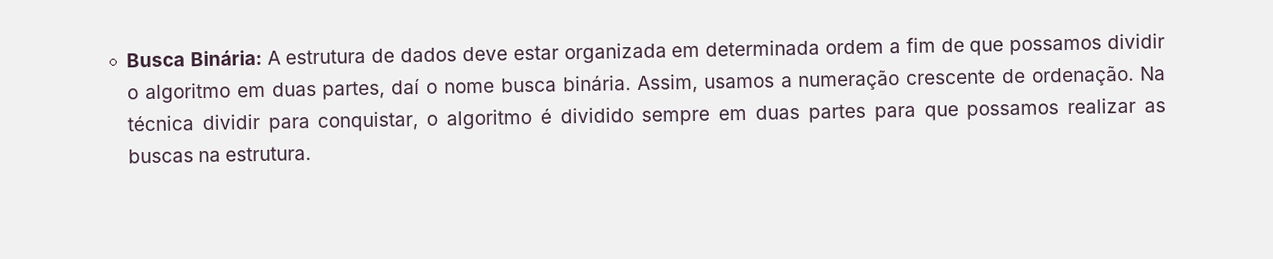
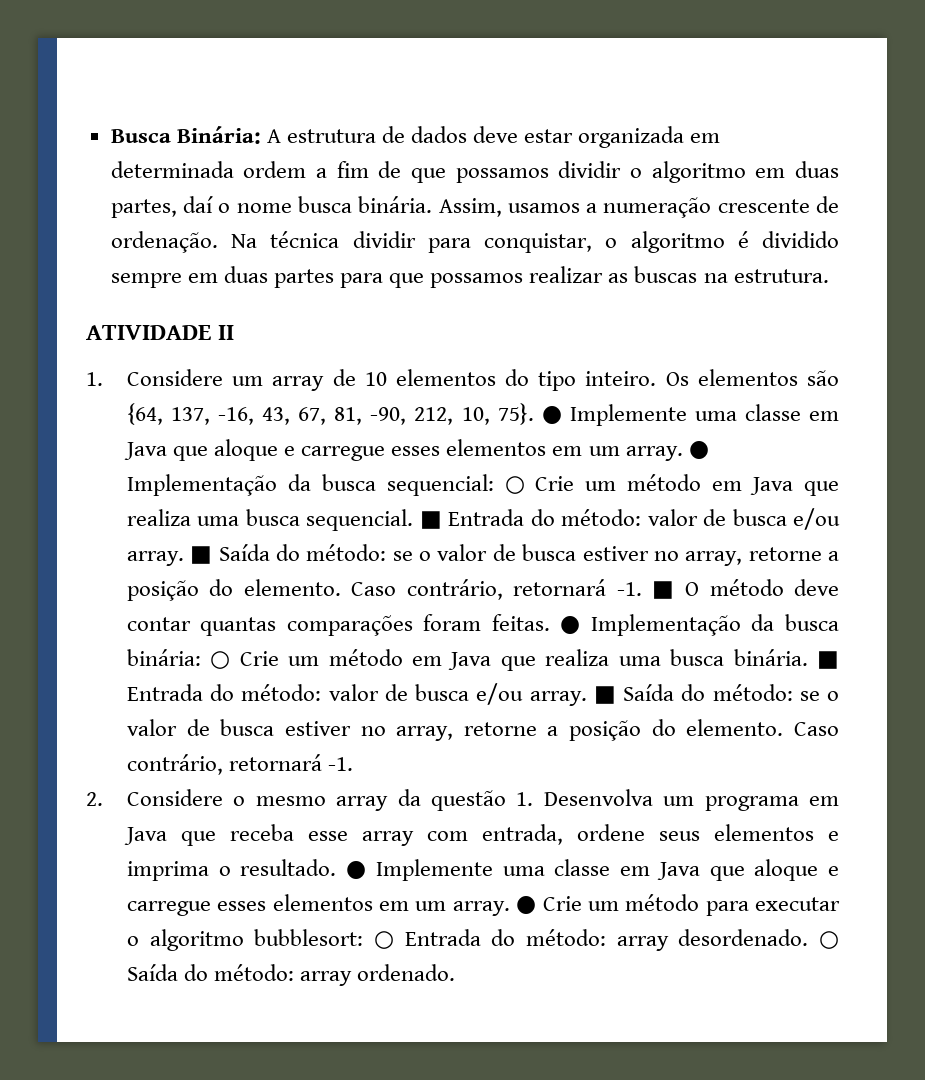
+ ATIVIDADE II
+ 1. Considere um array de 10 elementos do tipo inteiro. Os elementos são {64, 137, -16, 43, 67, 81, -90, 212, 10, 75}. ● Implemente uma classe em Java que aloque e carregue esses elementos em um array. ● Implementação da busca sequencial: ○ Crie um método em Java que realiza uma busca sequencial. ■ Entrada do método: valor de busca e/ou array. ■ Saída do método: se o valor de busca estiver no array, retorne a posição do elemento. Caso contrário, retornará -1. ■ O método deve contar quantas comparações foram feitas. ● Implementação da busca binária: ○ Crie um método em Java que realiza uma busca binária. ■ Entrada do método: valor de busca e/ou array. ■ Saída do método: se o valor de busca estiver no array, retorne a posição do elemento. Caso contrário, retornará -1.
+ 2. Considere o mesmo array da questão 1. Desenvolva um programa em Java que receba esse array com entrada, ordene seus elementos e imprima o resultado. ● Implemente uma classe em Java que aloque e carregue esses elementos em um array. ● Crie um método para executar o algoritmo bubblesort: ○ Entrada do método: array desordenado. ○ Saída do método: array ordenado.

